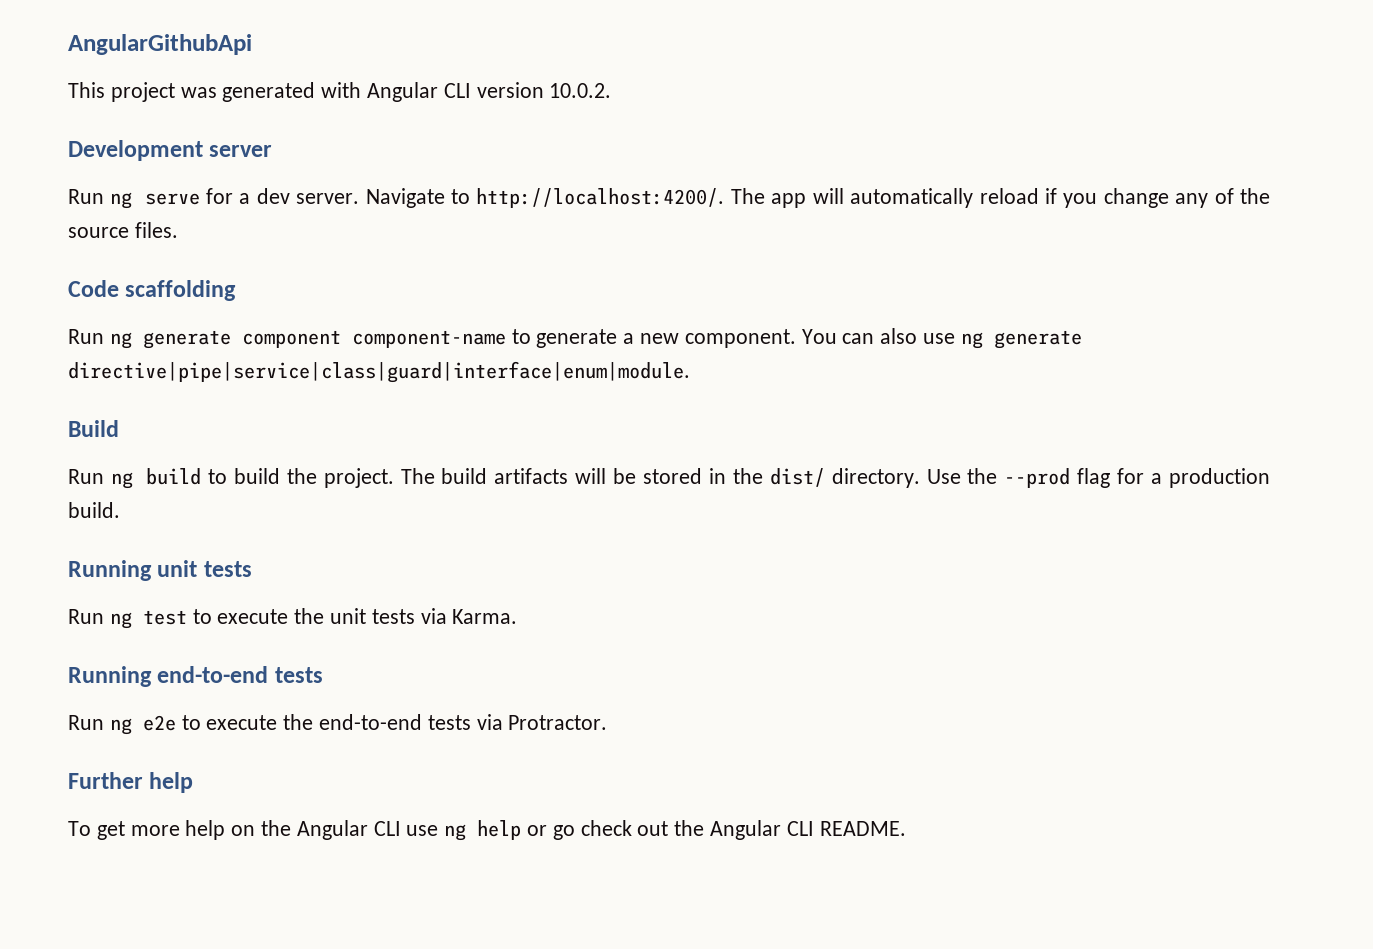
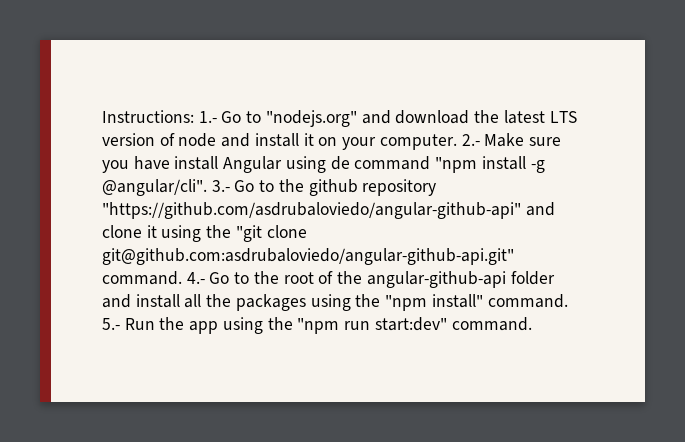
- AngularGithubApi
- This project was generated with Angular CLI version 10.0.2.
- Development server
- Run ng serve for a dev server. Navigate to http://localhost:4200/. The app will automatically reload if you change any of the source files.
- Code scaffolding
- Run ng generate component component-name to generate a new component. You can also use ng generate directive|pipe|service|class|guard|interface|enum|module.
- Build
- Run ng build to build the project. The build artifacts will be stored in the dist/ directory. Use the --prod flag for a production build.
- Running unit tests
- Run ng test to execute the unit tests via Karma.
- Running end-to-end tests
- Run ng e2e to execute the end-to-end tests via Protractor.
- Further help
- To get more help on the Angular CLI use ng help or go check out the Angular CLI README.
+ Instructions: 1.- Go to "nodejs.org" and download the latest LTS version of node and install it on your computer. 2.- Make sure you have install Angular using de command "npm install -g @angular/cli". 3.- Go to the github repository "https://github.com/asdrubaloviedo/angular-github-api" and clone it using the "git clone git@github.com:asdrubaloviedo/angular-github-api.git" command. 4.- Go to the root of the angular-github-api folder and install all the packages using the "npm install" command. 5.- Run the app using the "npm run start:dev" command.

